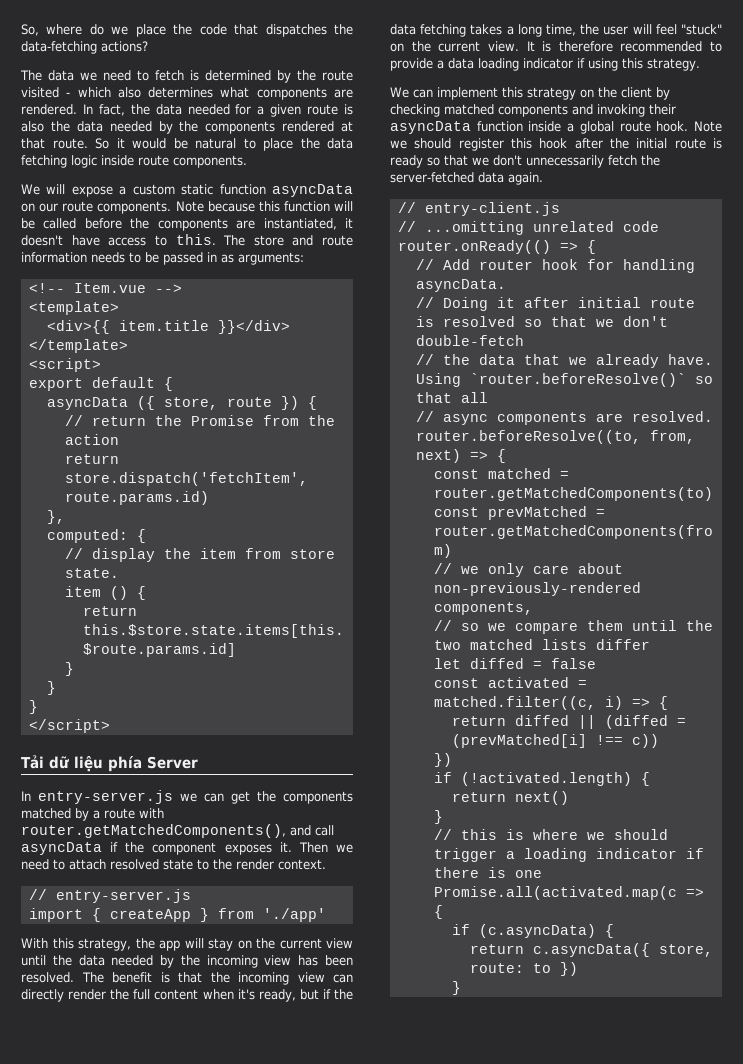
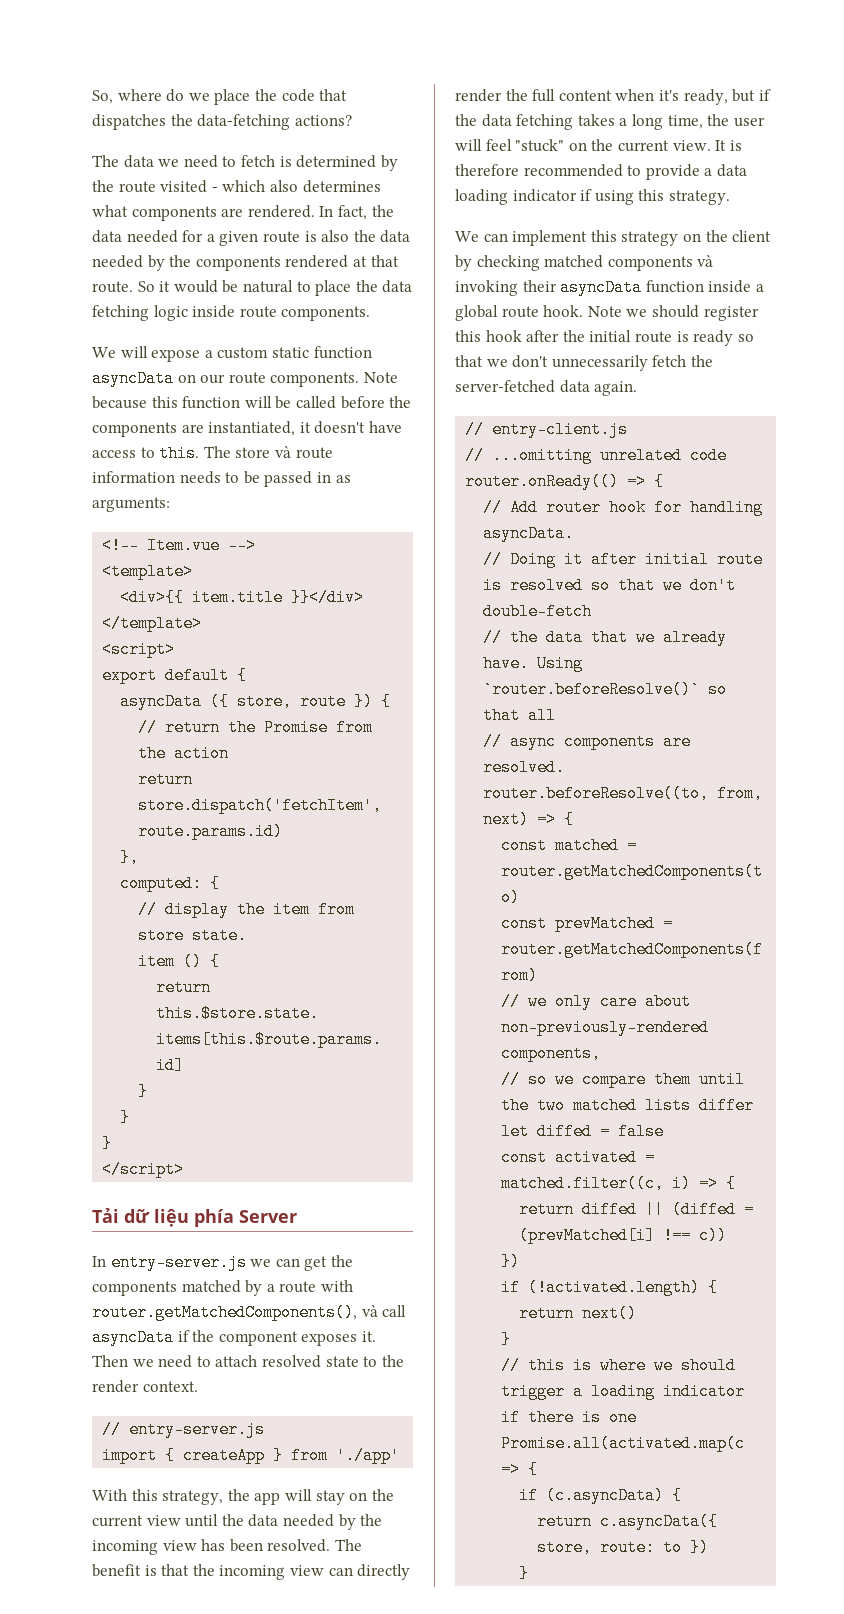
- The store and route information needs to be passed in as arguments:
+ The store và route information needs to be passed in as arguments:
- In entry-server.js we can get the components matched by a route with router.getMatchedComponents(), and call asyncData if the component exposes it.
+ In entry-server.js we can get the components matched by a route with router.getMatchedComponents(), và call asyncData if the component exposes it.
- We can implement this strategy on the client by checking matched components and invoking their asyncData function inside a global route hook.
+ We can implement this strategy on the client by checking matched components và invoking their asyncData function inside a global route hook.

